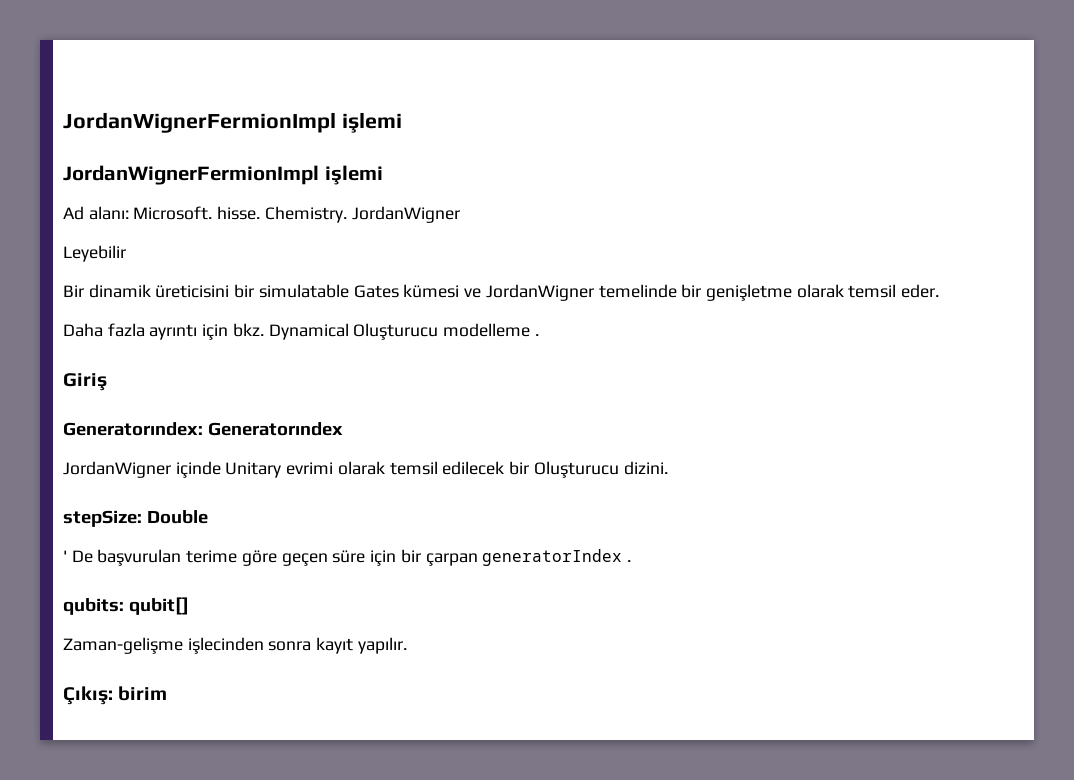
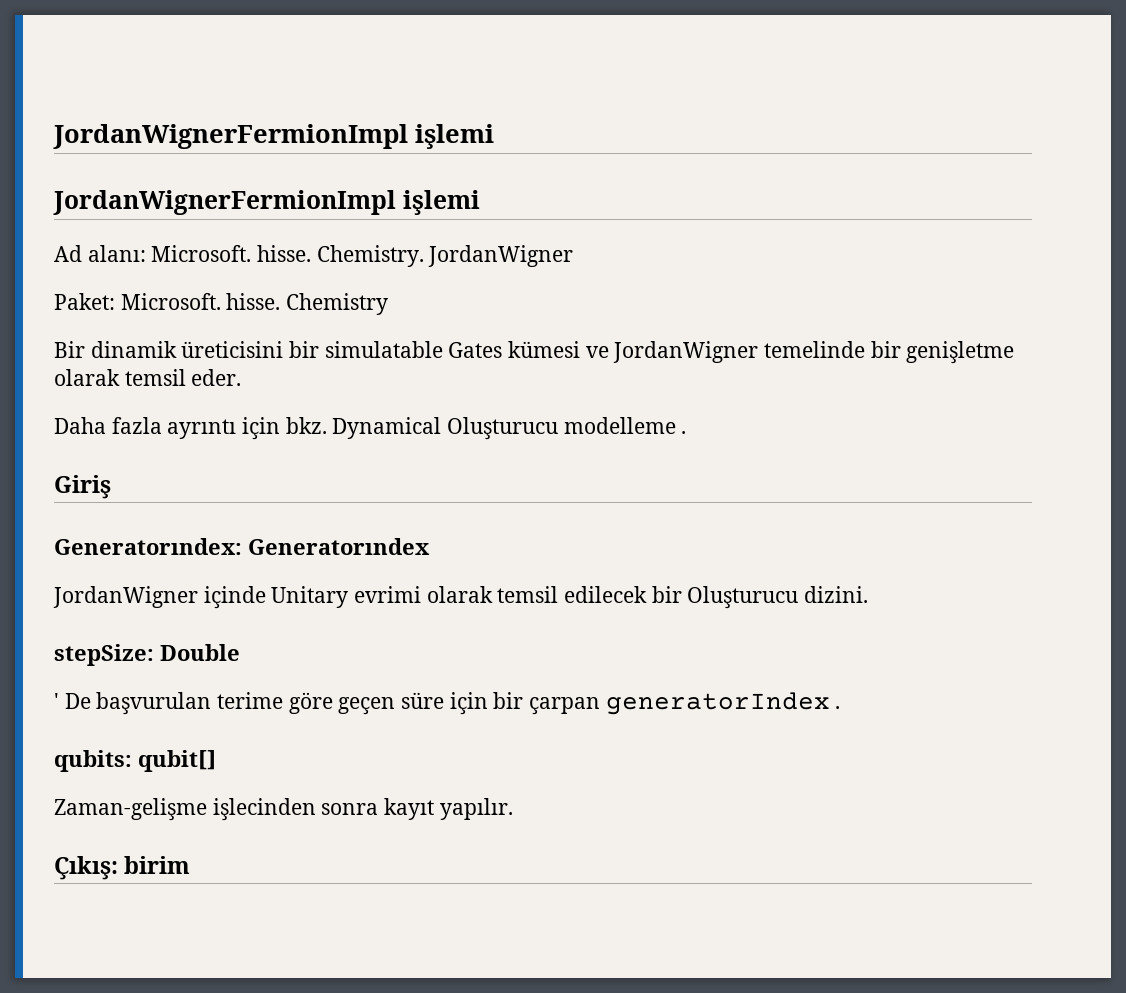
- Leyebilir
+ Paket: Microsoft. hisse. Chemistry

